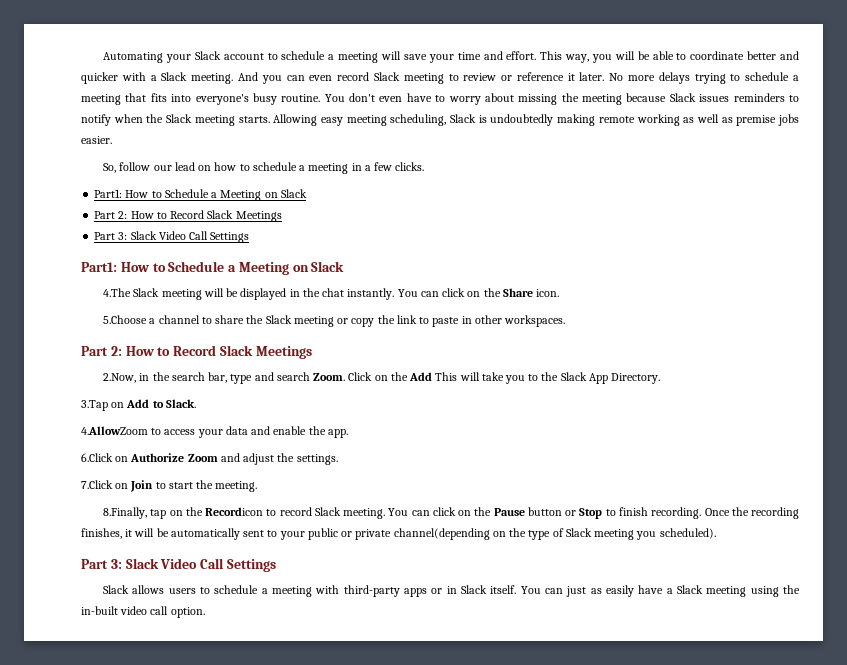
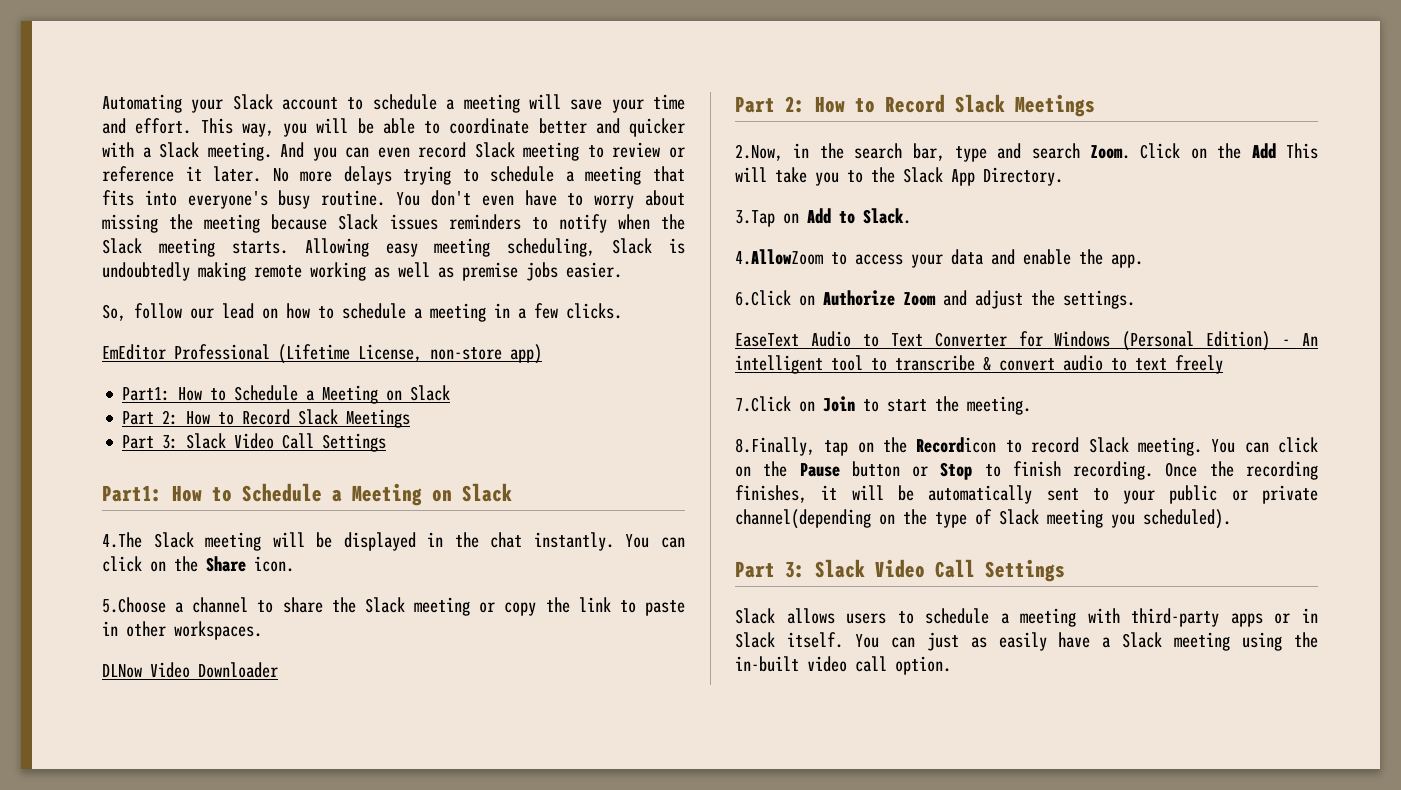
+ EmEditor Professional (Lifetime License, non-store app)
+ DLNow Video Downloader
+ EaseText Audio to Text Converter for Windows (Personal Edition) - An intelligent tool to transcribe & convert audio to text freely

